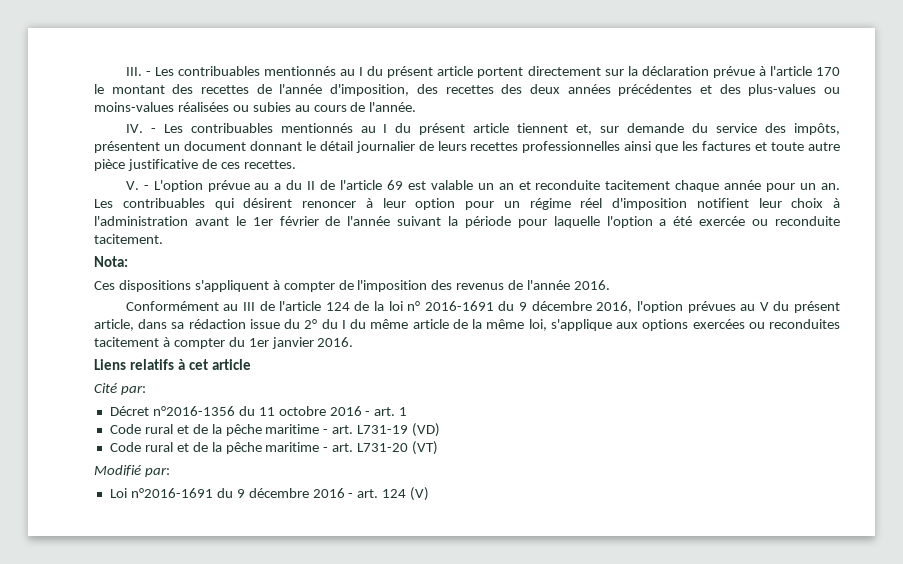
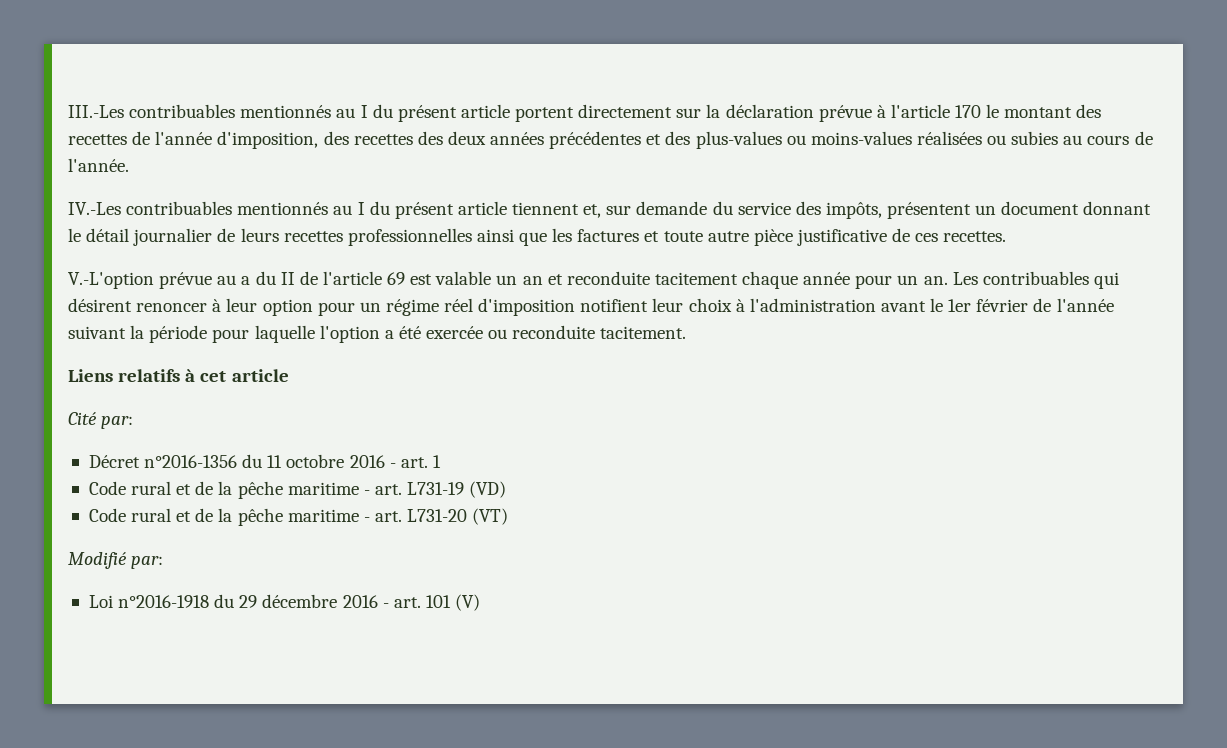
- III. - Les contribuables mentionnés au I du présent article portent directement sur la déclaration prévue à l'article 170 le montant des recettes de l'année d'imposition, des recettes des deux années précédentes et des plus-values ou moins-values réalisées ou subies au cours de l'année.
+ III.-Les contribuables mentionnés au I du présent article portent directement sur la déclaration prévue à l'article 170 le montant des recettes de l'année d'imposition, des recettes des deux années précédentes et des plus-values ou moins-values réalisées ou subies au cours de l'année.
- IV. - Les contribuables mentionnés au I du présent article tiennent et, sur demande du service des impôts, présentent un document donnant le détail journalier de leurs recettes professionnelles ainsi que les factures et toute autre pièce justificative de ces recettes.
+ IV.-Les contribuables mentionnés au I du présent article tiennent et, sur demande du service des impôts, présentent un document donnant le détail journalier de leurs recettes professionnelles ainsi que les factures et toute autre pièce justificative de ces recettes.
- V. - L'option prévue au a du II de l'article 69 est valable un an et reconduite tacitement chaque année pour un an.
+ V.-L'option prévue au a du II de l'article 69 est valable un an et reconduite tacitement chaque année pour un an.
- Nota:
- Ces dispositions s'appliquent à compter de l'imposition des revenus de l'année 2016.
- Conformément au III de l'article 124 de la loi n° 2016-1691 du 9 décembre 2016, l'option prévues au V du présent article, dans sa rédaction issue du 2° du I du même article de la même loi, s'applique aux options exercées ou reconduites tacitement à compter du 1er janvier 2016.
- Loi n°2016-1691 du 9 décembre 2016 - art. 124 (V)
+ Loi n°2016-1918 du 29 décembre 2016 - art. 101 (V)

